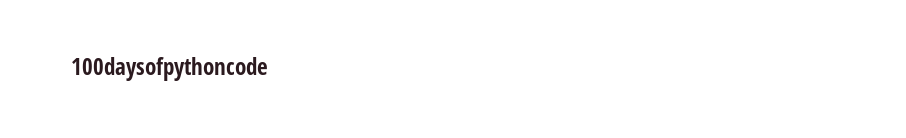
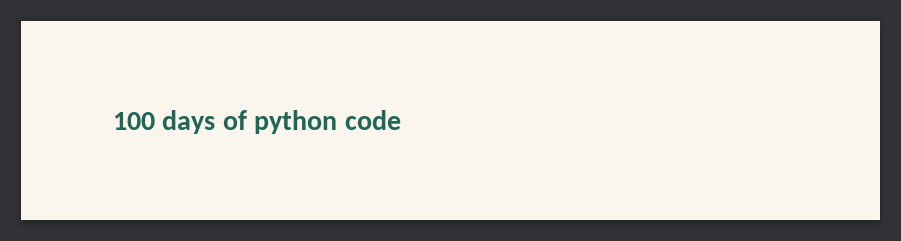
- 100daysofpythoncode
+ 100 days of python code

